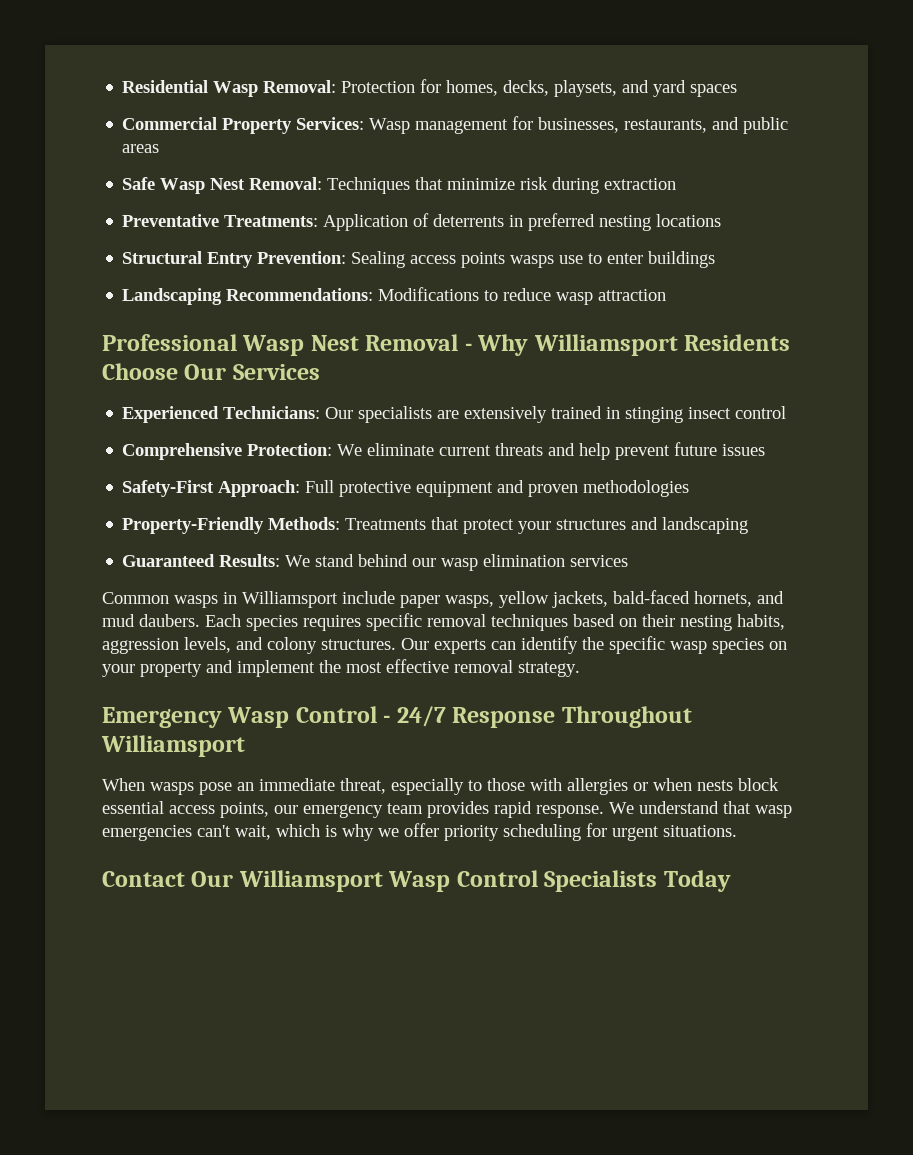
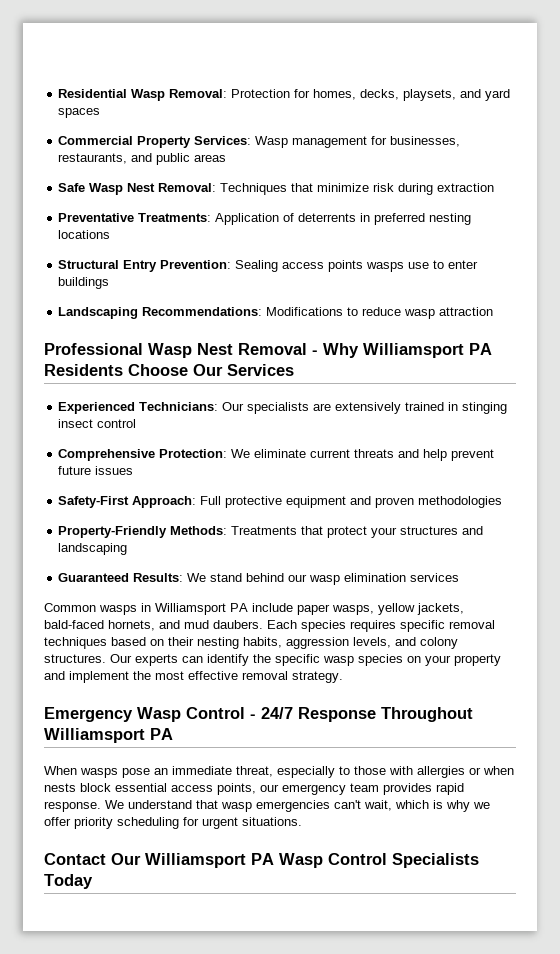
- Professional Wasp Nest Removal - Why Williamsport Residents Choose Our Services
+ Professional Wasp Nest Removal - Why Williamsport PA Residents Choose Our Services
- Common wasps in Williamsport include paper wasps, yellow jackets, bald-faced hornets, and mud daubers.
+ Common wasps in Williamsport PA include paper wasps, yellow jackets, bald-faced hornets, and mud daubers.
- Emergency Wasp Control - 24/7 Response Throughout Williamsport
+ Emergency Wasp Control - 24/7 Response Throughout Williamsport PA
- Contact Our Williamsport Wasp Control Specialists Today
+ Contact Our Williamsport PA Wasp Control Specialists Today

